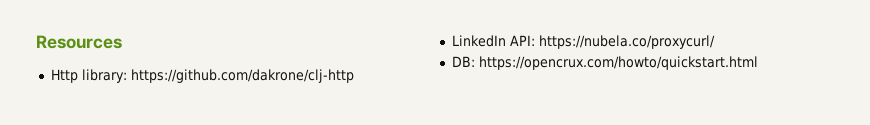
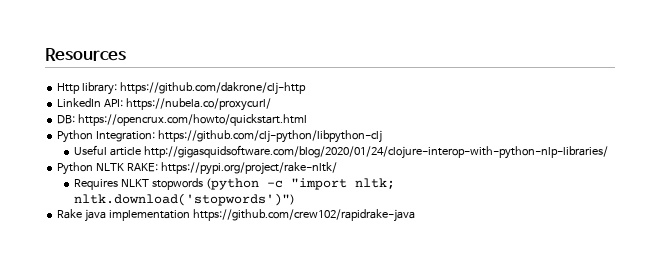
+ Python Integration: https://github.com/clj-python/libpython-clj
+ Useful article http://gigasquidsoftware.com/blog/2020/01/24/clojure-interop-with-python-nlp-libraries/
+ Python NLTK RAKE: https://pypi.org/project/rake-nltk/
+ Requires NLKT stopwords (python -c "import nltk; nltk.download('stopwords')")
+ Rake java implementation https://github.com/crew102/rapidrake-java

